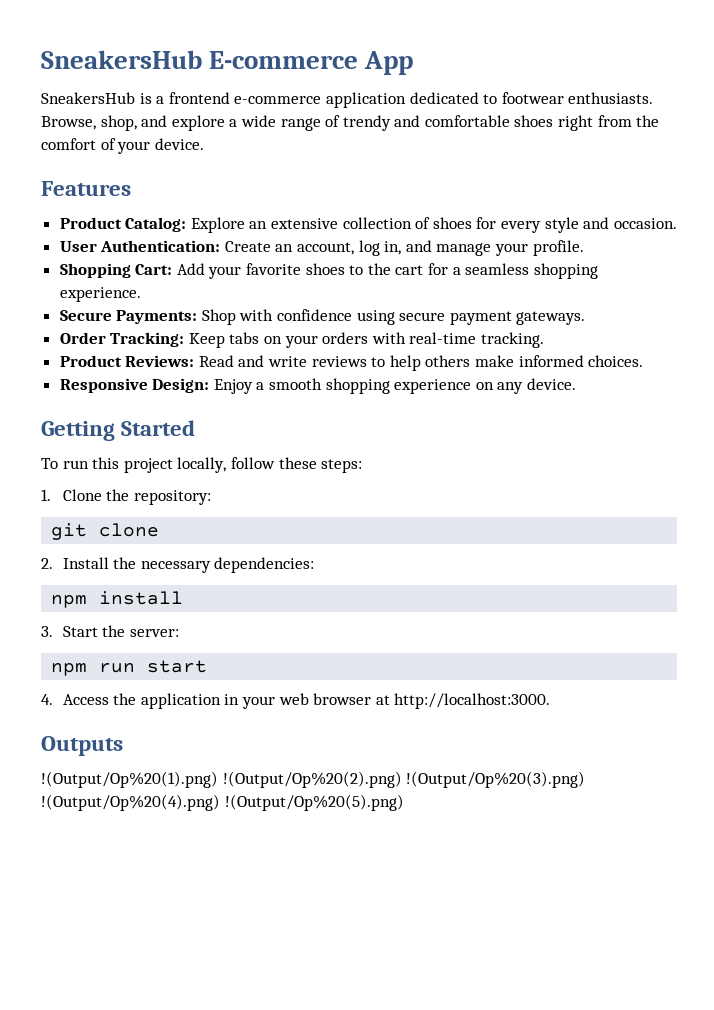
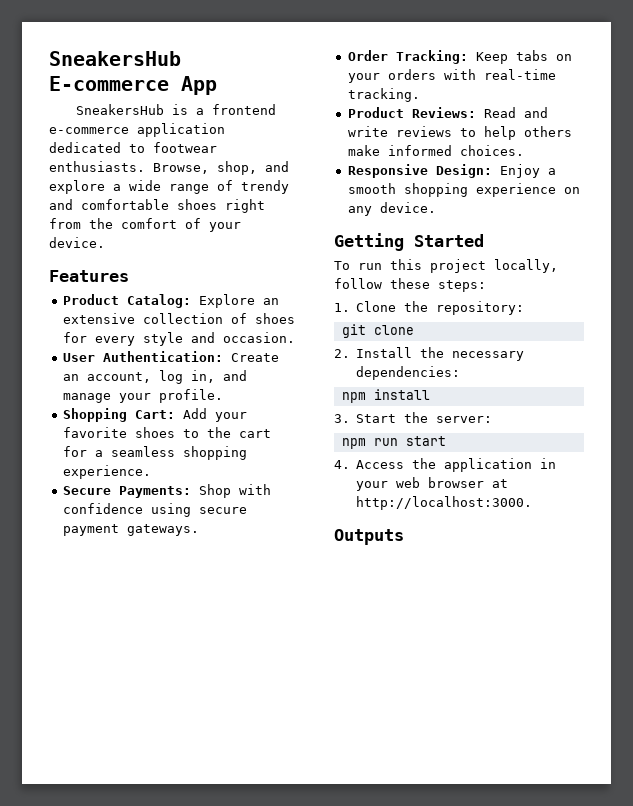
- !(Output/Op%20(1).png) !(Output/Op%20(2).png) !(Output/Op%20(3).png) !(Output/Op%20(4).png) !(Output/Op%20(5).png)

